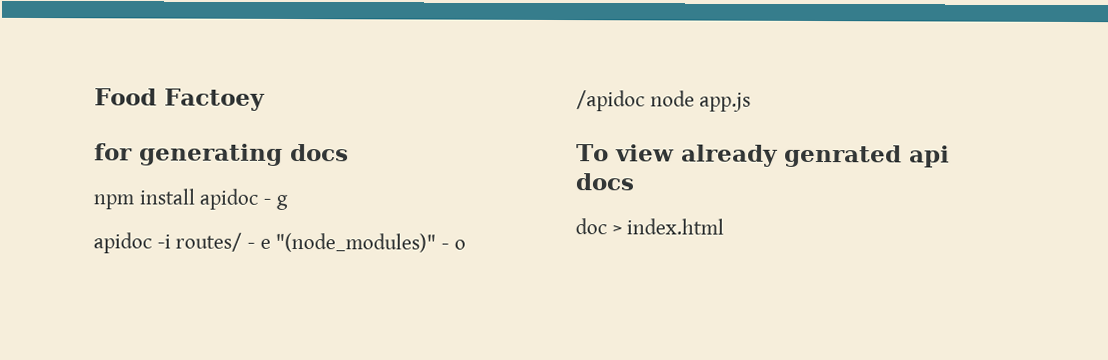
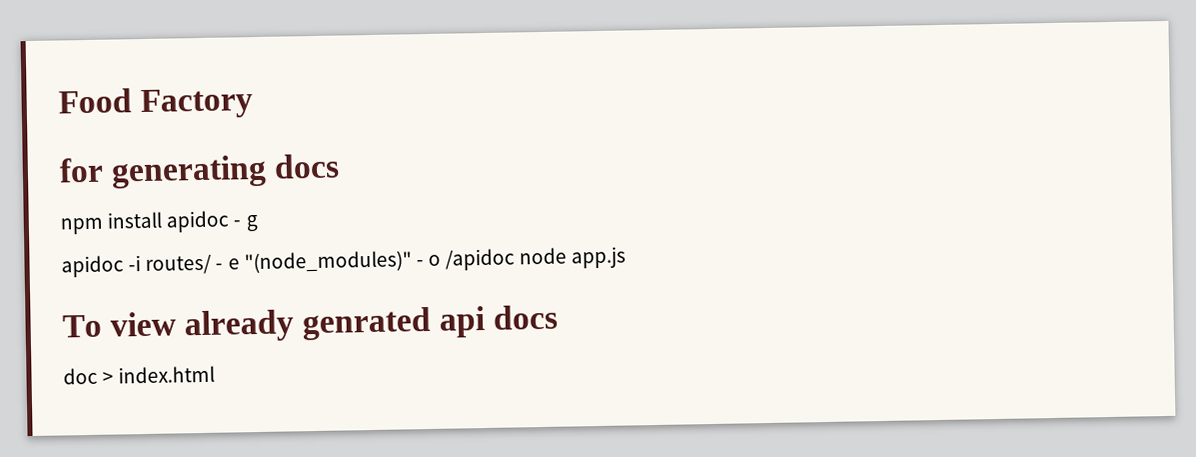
- Food Factoey
+ Food Factory

